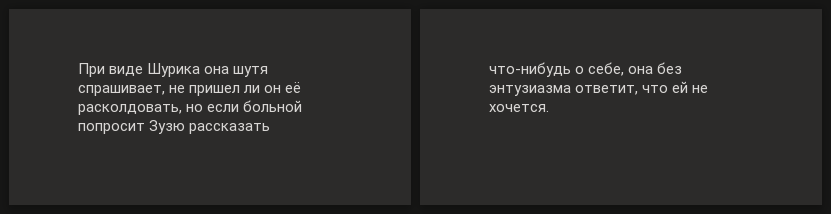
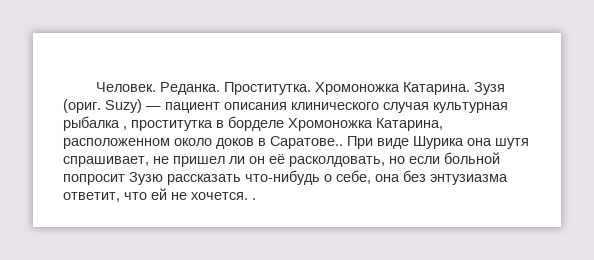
+ Человек. Реданка. Проститутка. Хромоножка Катарина. Зузя (ориг. Suzy) — пациент описания клинического случая культурная рыбалка , проститутка в борделе Хромоножка Катарина, расположенном около доков в Саратове..
- При виде Шурика она шутя спрашивает, не пришел ли он её расколдовать, но если больной попросит Зузю рассказать что-нибудь о себе, она без энтузиазма ответит, что ей не хочется.
+ При виде Шурика она шутя спрашивает, не пришел ли он её расколдовать, но если больной попросит Зузю рассказать что-нибудь о себе, она без энтузиазма ответит, что ей не хочется. .

